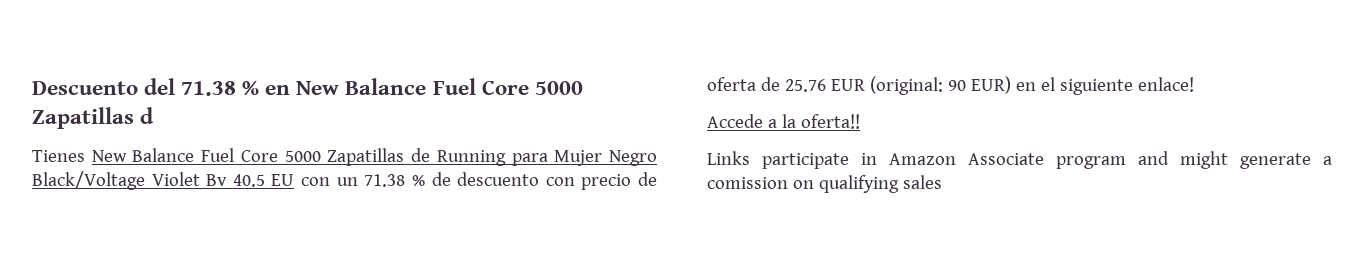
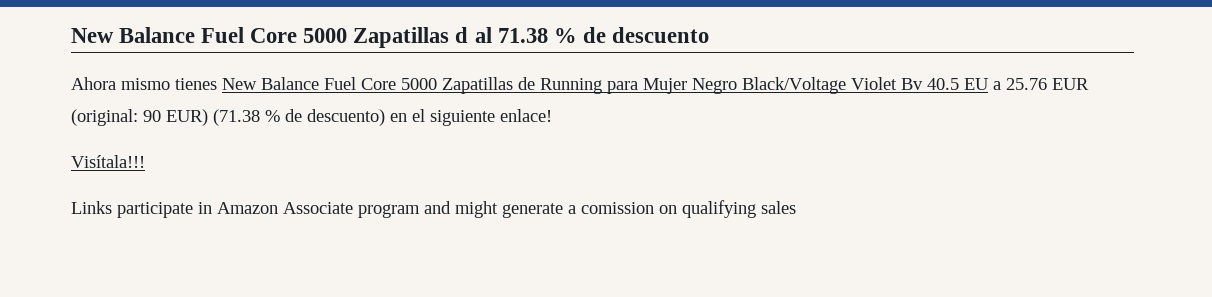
- Descuento del 71.38 % en New Balance Fuel Core 5000 Zapatillas d
- Tienes New Balance Fuel Core 5000 Zapatillas de Running para Mujer Negro Black/Voltage Violet Bv 40.5 EU con un 71.38 % de descuento con precio de oferta de 25.76 EUR (original: 90 EUR) en el siguiente enlace!
+ New Balance Fuel Core 5000 Zapatillas d al 71.38 % de descuento
+ Ahora mismo tienes New Balance Fuel Core 5000 Zapatillas de Running para Mujer Negro Black/Voltage Violet Bv 40.5 EU a 25.76 EUR (original: 90 EUR) (71.38 % de descuento) en el siguiente enlace!
- Accede a la oferta!!
+ Visítala!!!

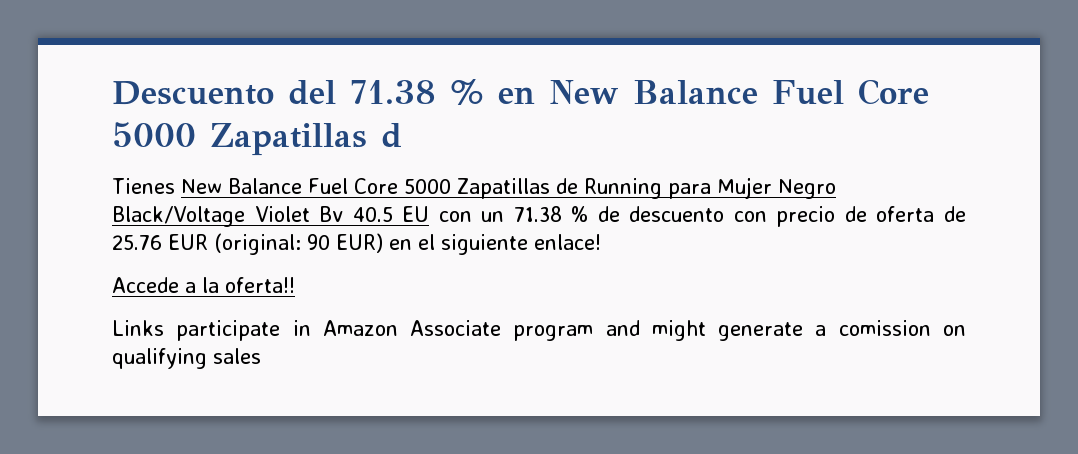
- New Balance Fuel Core 5000 Zapatillas d al 71.38 % de descuento
- Ahora mismo tienes New Balance Fuel Core 5000 Zapatillas de Running para Mujer Negro Black/Voltage Violet Bv 40.5 EU a 25.76 EUR (original: 90 EUR) (71.38 % de descuento) en el siguiente enlace!
+ Descuento del 71.38 % en New Balance Fuel Core 5000 Zapatillas d
+ Tienes New Balance Fuel Core 5000 Zapatillas de Running para Mujer Negro Black/Voltage Violet Bv 40.5 EU con un 71.38 % de descuento con precio de oferta de 25.76 EUR (original: 90 EUR) en el siguiente enlace!
- Visítala!!!
+ Accede a la oferta!!

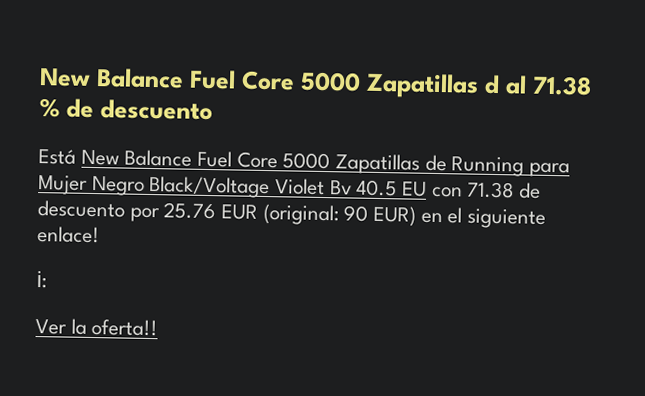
- Descuento del 71.38 % en New Balance Fuel Core 5000 Zapatillas d
- Tienes New Balance Fuel Core 5000 Zapatillas de Running para Mujer Negro Black/Voltage Violet Bv 40.5 EU con un 71.38 % de descuento con precio de oferta de 25.76 EUR (original: 90 EUR) en el siguiente enlace!
+ New Balance Fuel Core 5000 Zapatillas d al 71.38 % de descuento
+ Está New Balance Fuel Core 5000 Zapatillas de Running para Mujer Negro Black/Voltage Violet Bv 40.5 EU con 71.38 de descuento por 25.76 EUR (original: 90 EUR) en el siguiente enlace!
- Accede a la oferta!!
+ ℹ:
+ Ver la oferta!!
- Links participate in Amazon Associate program and might generate a comission on qualifying sales

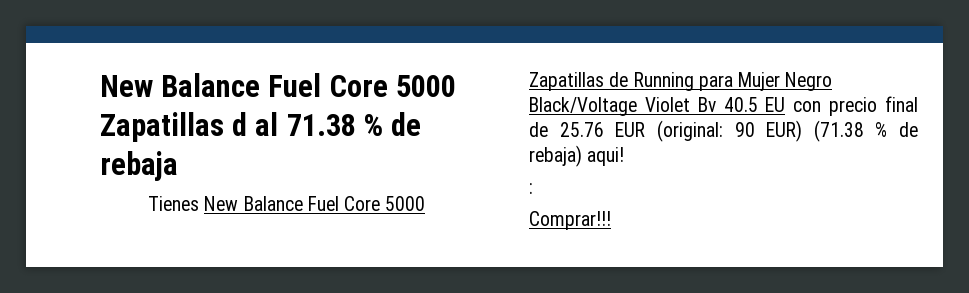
- New Balance Fuel Core 5000 Zapatillas d al 71.38 % de descuento
- Está New Balance Fuel Core 5000 Zapatillas de Running para Mujer Negro Black/Voltage Violet Bv 40.5 EU con 71.38 de descuento por 25.76 EUR (original: 90 EUR) en el siguiente enlace!
- ℹ:
- Ver la oferta!!
+ New Balance Fuel Core 5000 Zapatillas d al 71.38 % de rebaja
+ Tienes New Balance Fuel Core 5000 Zapatillas de Running para Mujer Negro Black/Voltage Violet Bv 40.5 EU con precio final de 25.76 EUR (original: 90 EUR) (71.38 % de rebaja) aqui!
+ :
+ Comprar!!!

